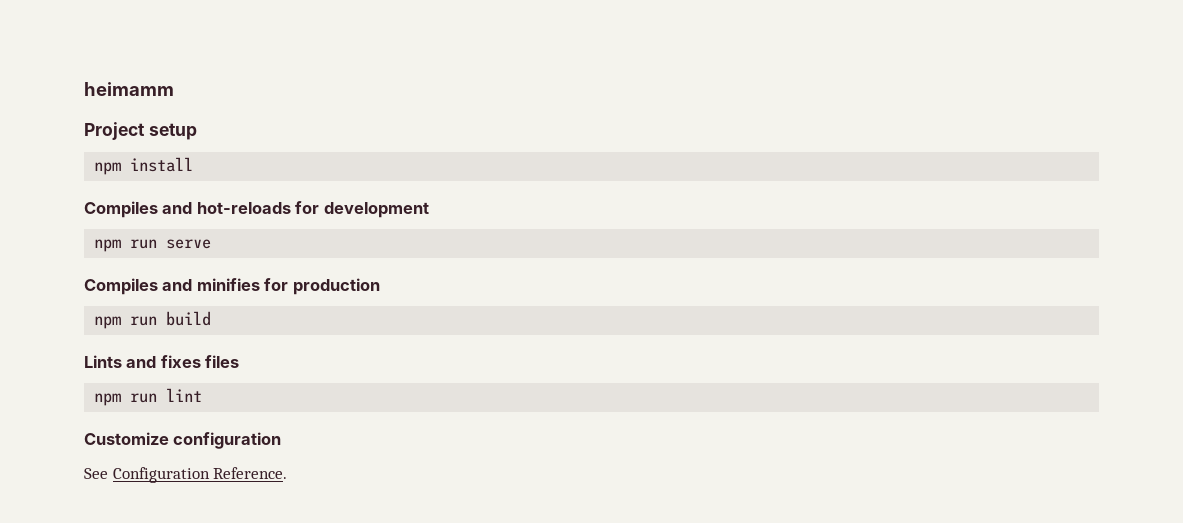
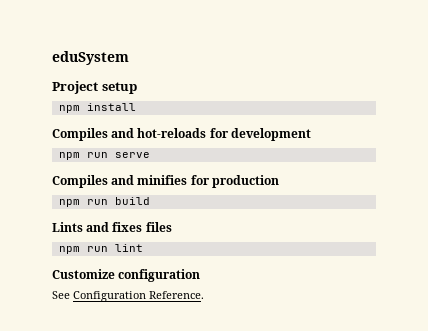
- heimamm
+ eduSystem

